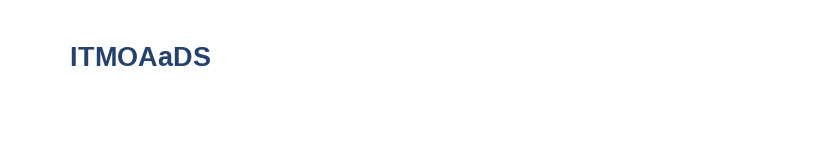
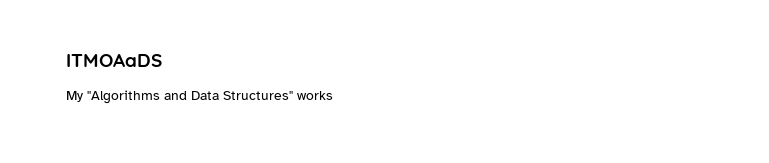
+ My "Algorithms and Data Structures" works

